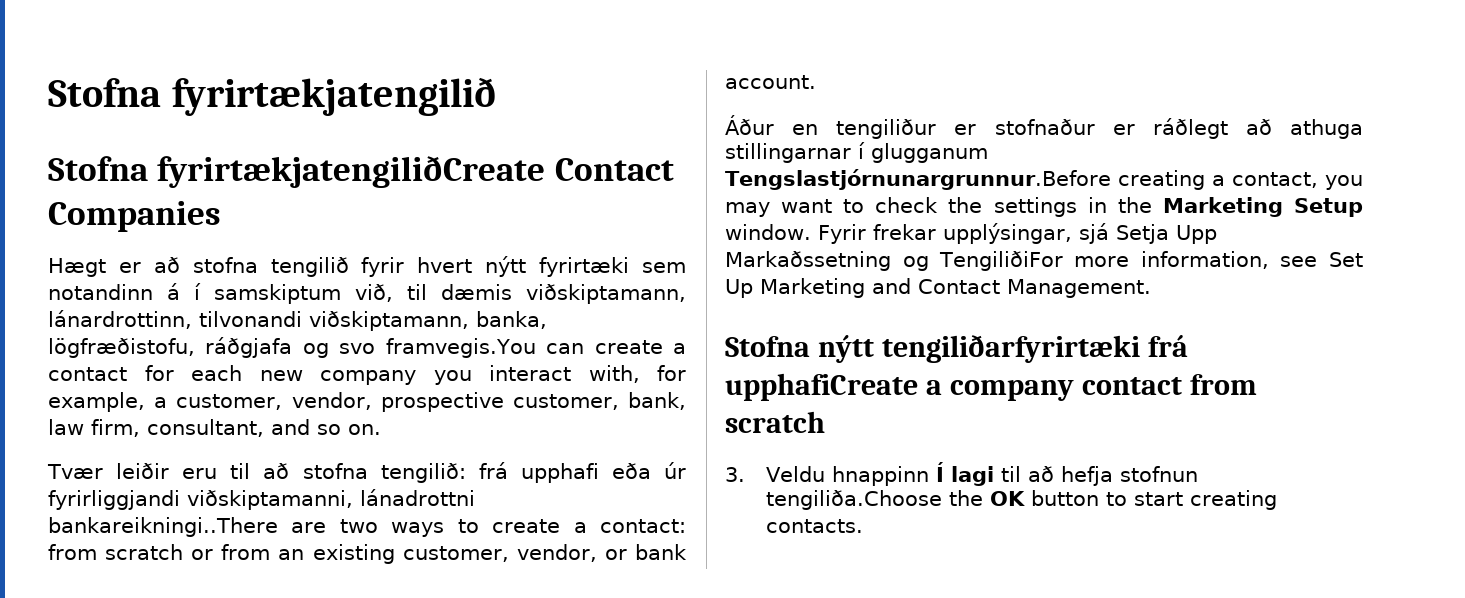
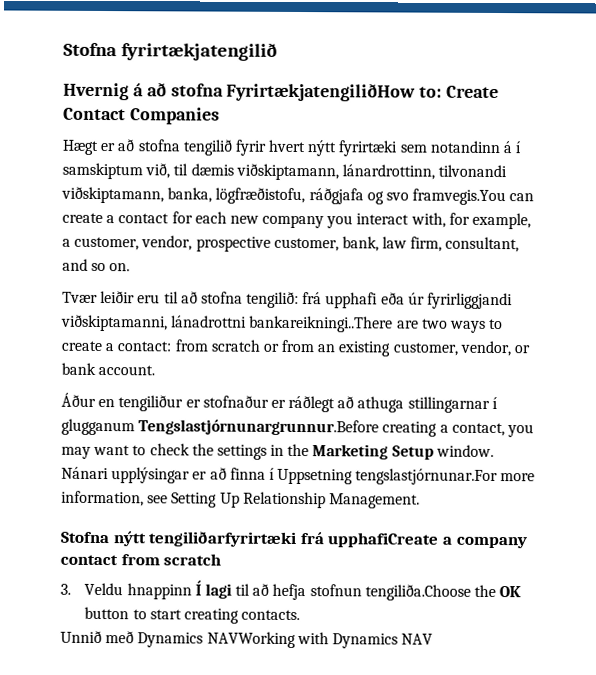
- Stofna fyrirtækjatengiliðCreate Contact Companies
+ Hvernig á að stofna FyrirtækjatengiliðHow to: Create Contact Companies
- Fyrir frekar upplýsingar, sjá Setja Upp Markaðssetning og TengiliðiFor more information, see Set Up Marketing and Contact Management.
+ Nánari upplýsingar er að finna í Uppsetning tengslastjórnunar.For more information, see Setting Up Relationship Management.
+ Unnið með Dynamics NAVWorking with Dynamics NAV

